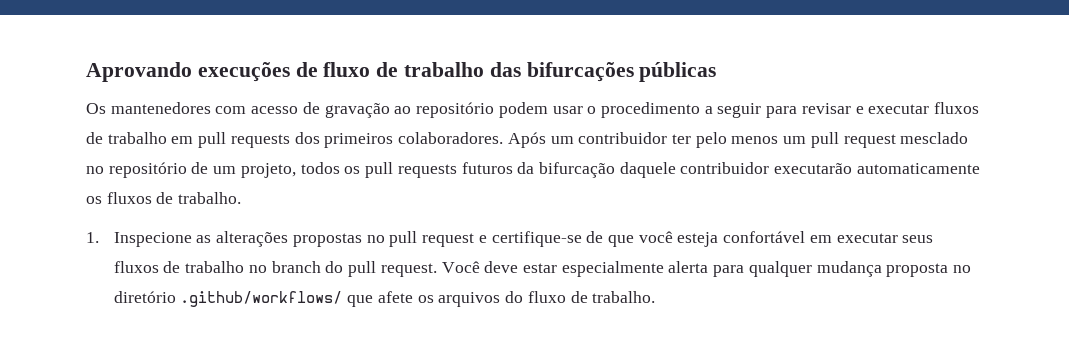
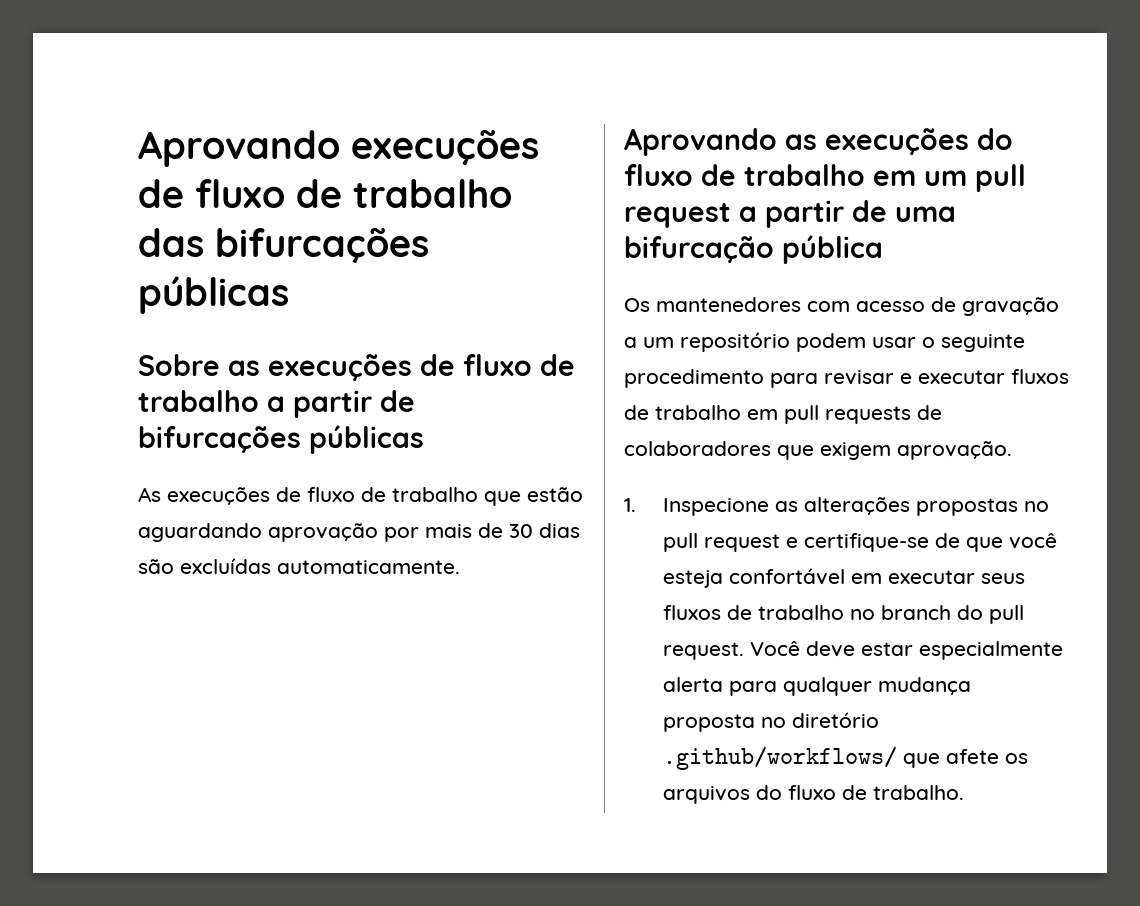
+ Sobre as execuções de fluxo de trabalho a partir de bifurcações públicas
+ As execuções de fluxo de trabalho que estão aguardando aprovação por mais de 30 dias são excluídas automaticamente.
+ Aprovando as execuções do fluxo de trabalho em um pull request a partir de uma bifurcação pública
- Os mantenedores com acesso de gravação ao repositório podem usar o procedimento a seguir para revisar e executar fluxos de trabalho em pull requests dos primeiros colaboradores. Após um contribuidor ter pelo menos um pull request mesclado no repositório de um projeto, todos os pull requests futuros da bifurcação daquele contribuidor executarão automaticamente os fluxos de trabalho.
+ Os mantenedores com acesso de gravação a um repositório podem usar o seguinte procedimento para revisar e executar fluxos de trabalho em pull requests de colaboradores que exigem aprovação.

